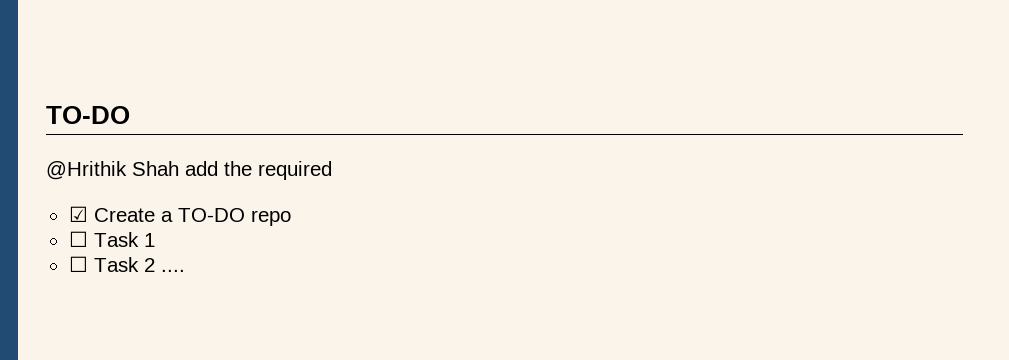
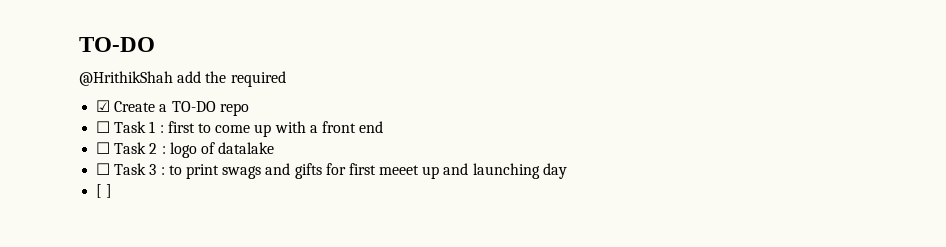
- @Hrithik Shah add the required
+ @HrithikShah add the required
- ☐ Task 1
- ☐ Task 2 ....
+ ☐ Task 1 : first to come up with a front end
+ ☐ Task 2 : logo of datalake
+ ☐ Task 3 : to print swags and gifts for first meeet up and launching day
+ [ ]

